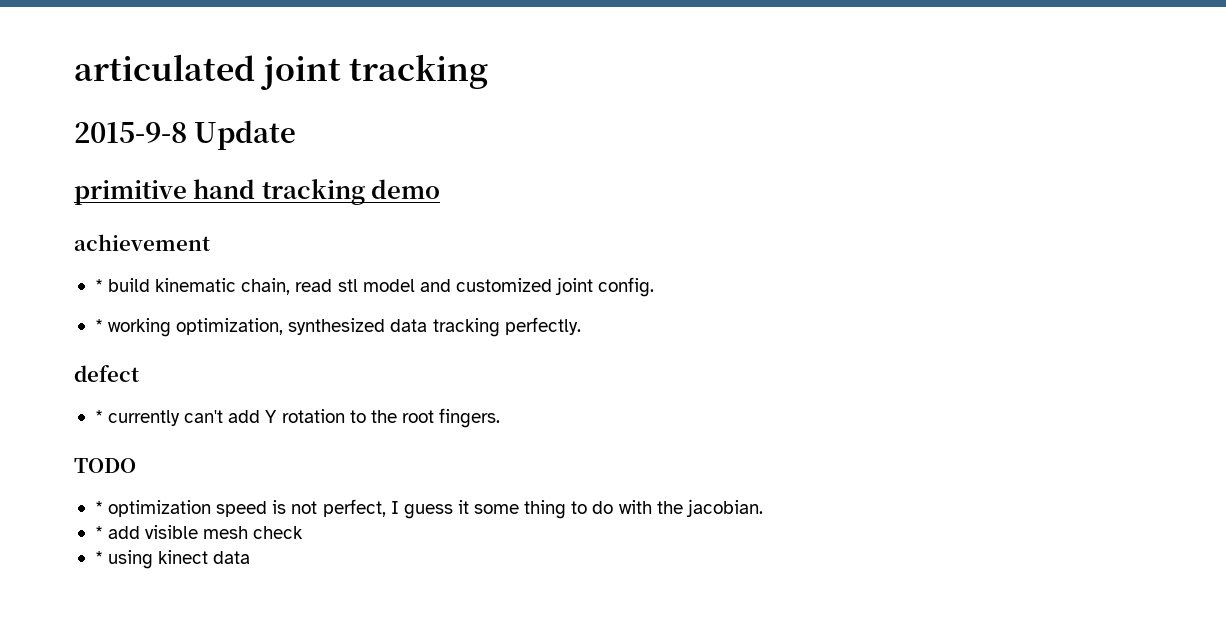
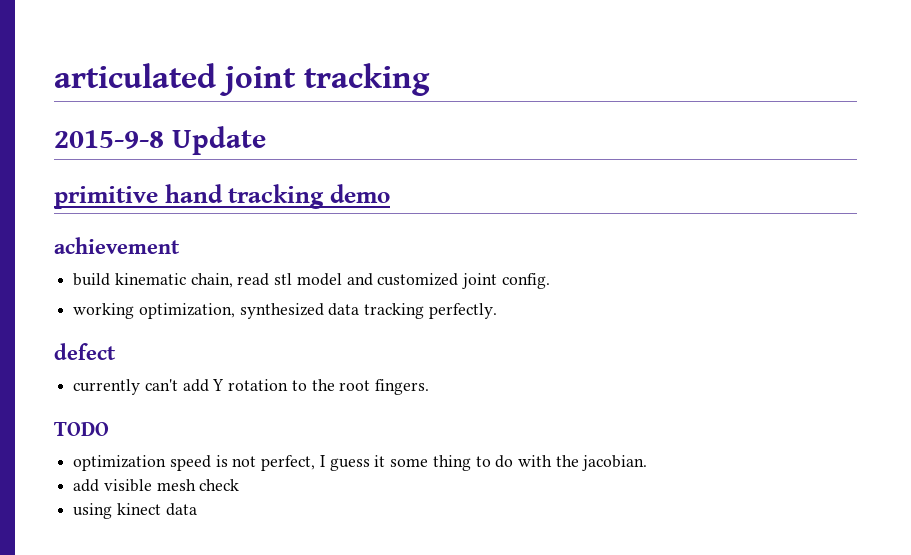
- * build kinematic chain, read stl model and customized joint config.
+ build kinematic chain, read stl model and customized joint config.
- * working optimization, synthesized data tracking perfectly.
+ working optimization, synthesized data tracking perfectly.
- * currently can't add Y rotation to the root fingers.
+ currently can't add Y rotation to the root fingers.
- * optimization speed is not perfect, I guess it some thing to do with the jacobian.
+ optimization speed is not perfect, I guess it some thing to do with the jacobian.
- * add visible mesh check
+ add visible mesh check
- * using kinect data
+ using kinect data

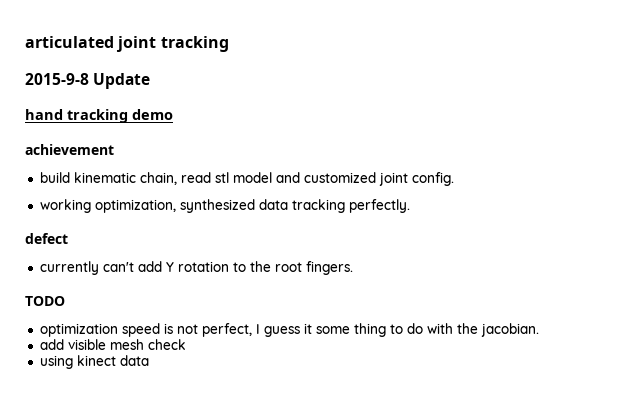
- primitive hand tracking demo
+ hand tracking demo

